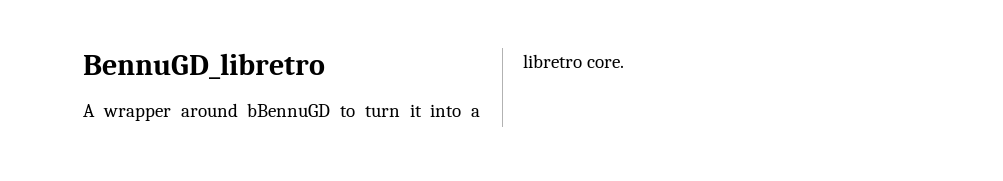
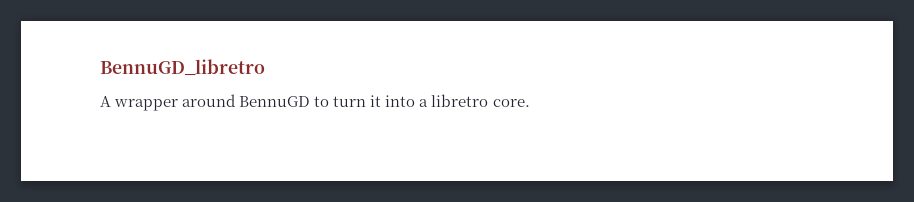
- A wrapper around bBennuGD to turn it into a libretro core.
+ A wrapper around BennuGD to turn it into a libretro core.

